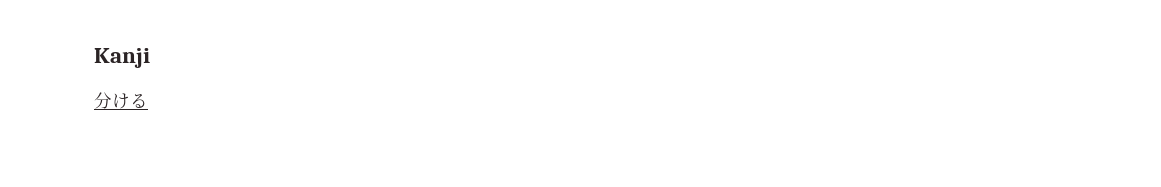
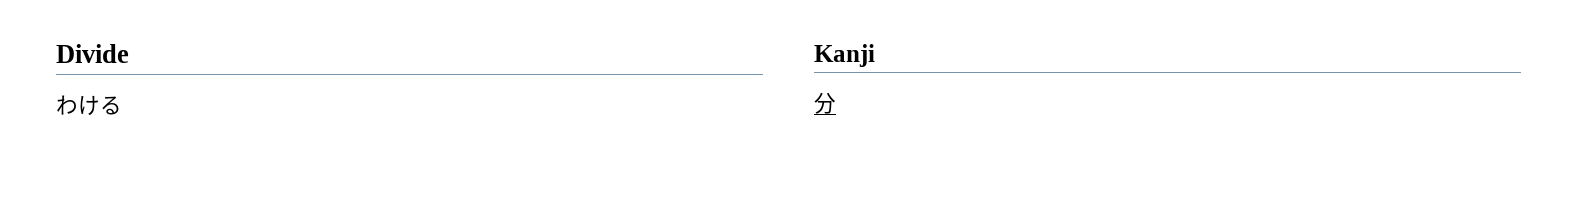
+ Divide
+ わける
- 分ける
+ 分

